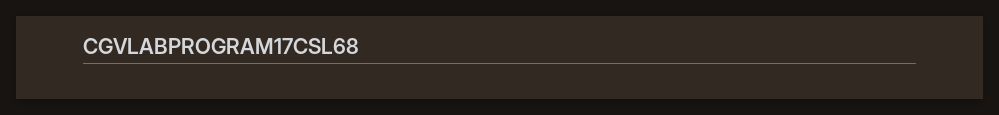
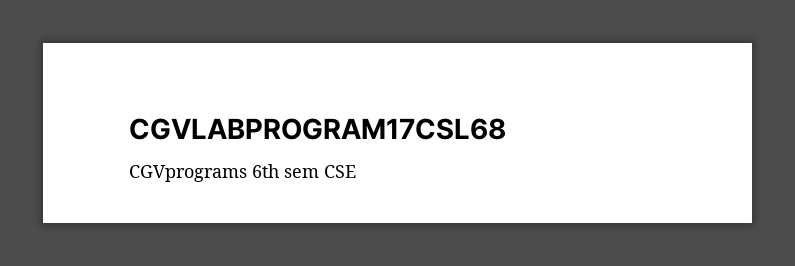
+ CGVprograms 6th sem CSE

